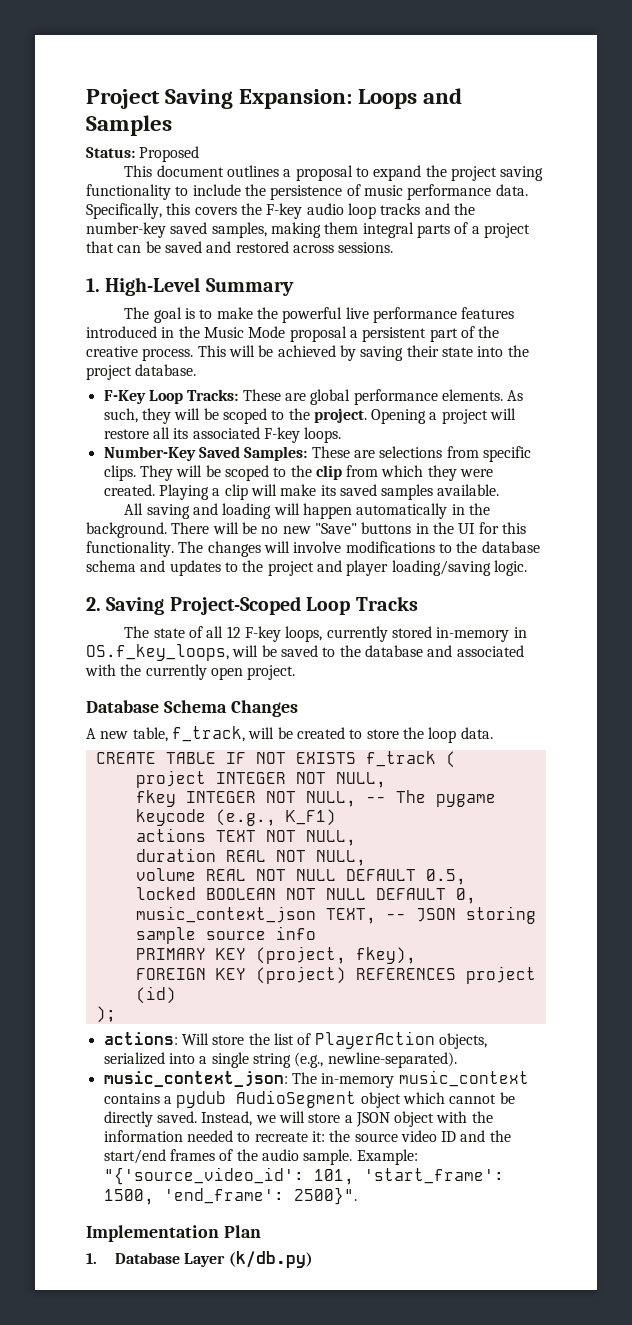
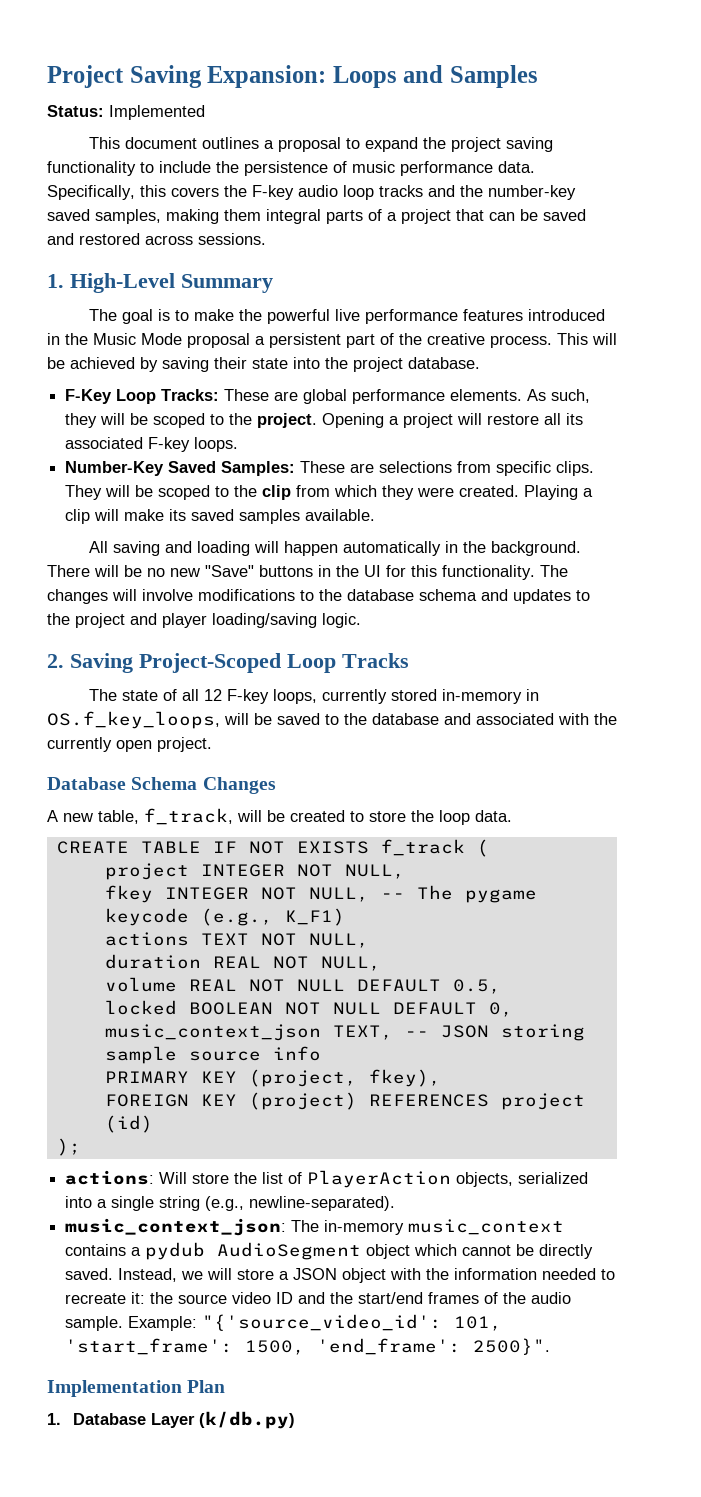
- Status: Proposed
+ Status: Implemented

